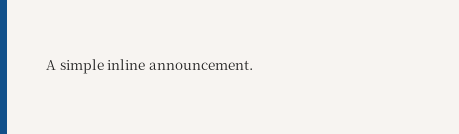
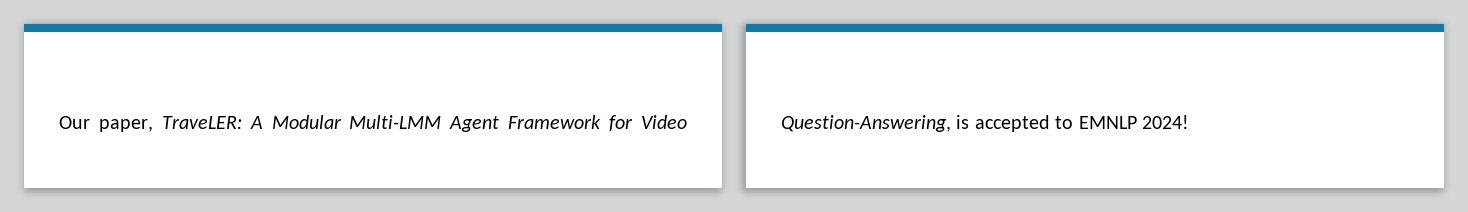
- A simple inline announcement.
+ Our paper, TraveLER: A Modular Multi-LMM Agent Framework for Video Question-Answering, is accepted to EMNLP 2024!

